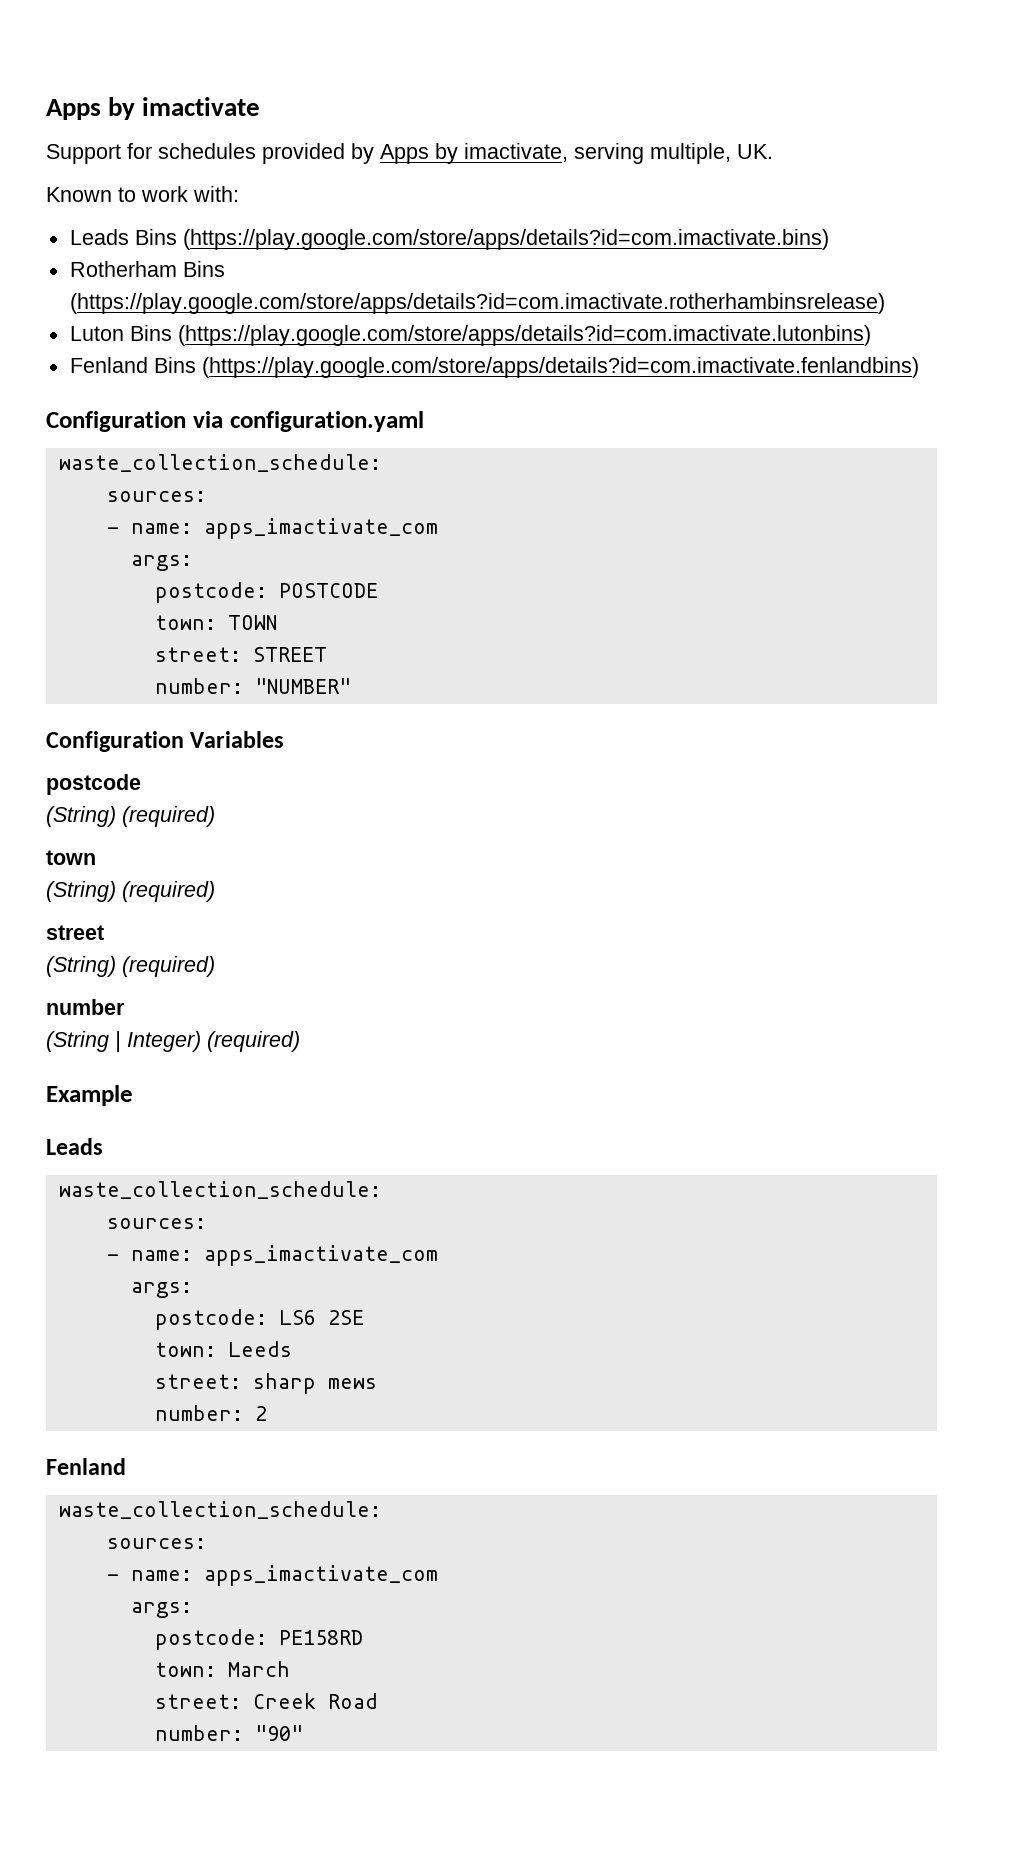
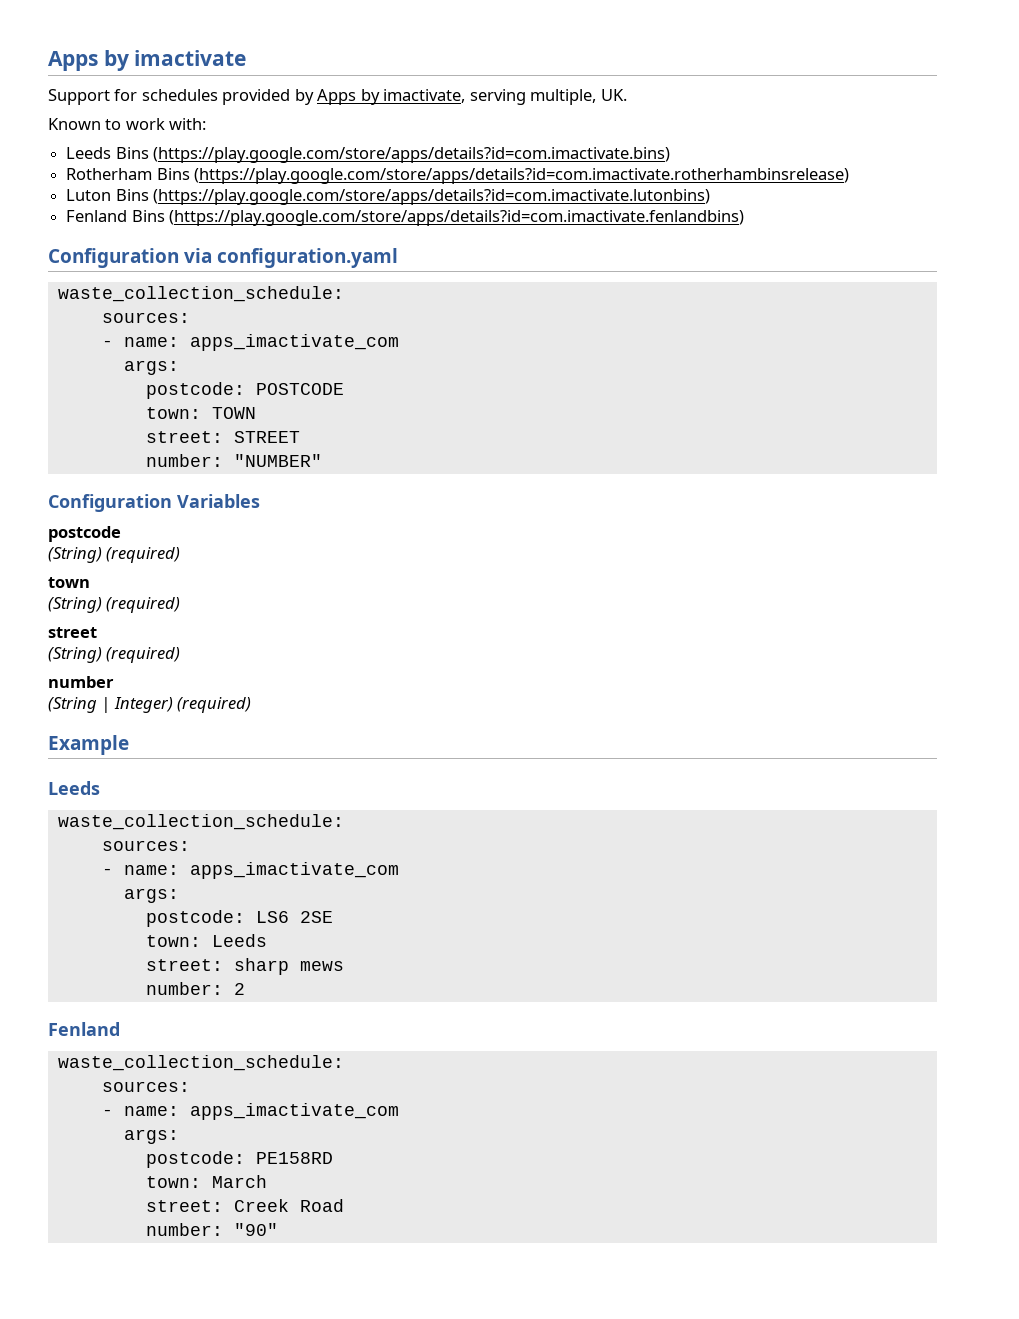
- Leads Bins (https://play.google.com/store/apps/details?id=com.imactivate.bins)
+ Leeds Bins (https://play.google.com/store/apps/details?id=com.imactivate.bins)
  Example
- Leads
+ Leeds

